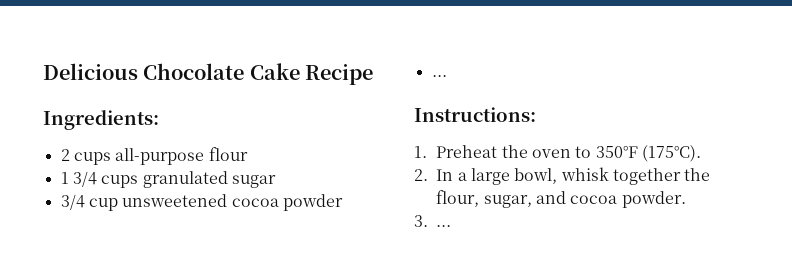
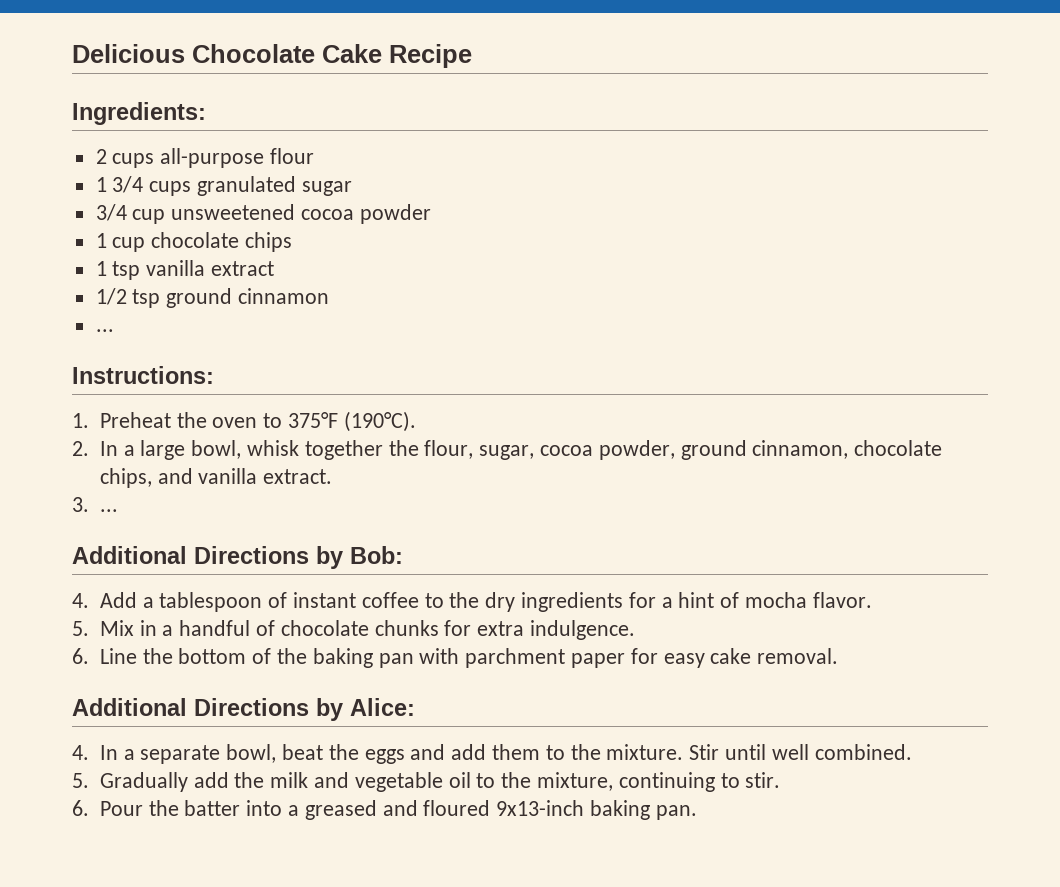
+ 1 cup chocolate chips
+ 1 tsp vanilla extract
+ 1/2 tsp ground cinnamon
- 1. Preheat the oven to 350°F (175°C).
+ 1. Preheat the oven to 375°F (190°C).
- 2. In a large bowl, whisk together the flour, sugar, and cocoa powder.
+ 2. In a large bowl, whisk together the flour, sugar, cocoa powder, ground cinnamon, chocolate chips, and vanilla extract.
  3. ...
+ Additional Directions by Bob:
+ 4. Add a tablespoon of instant coffee to the dry ingredients for a hint of mocha flavor.
+ 5. Mix in a handful of chocolate chunks for extra indulgence.
+ 6. Line the bottom of the baking pan with parchment paper for easy cake removal.
+ Additional Directions by Alice:
+ 4. In a separate bowl, beat the eggs and add them to the mixture. Stir until well combined.
+ 5. Gradually add the milk and vegetable oil to the mixture, continuing to stir.
+ 6. Pour the batter into a greased and floured 9x13-inch baking pan.

